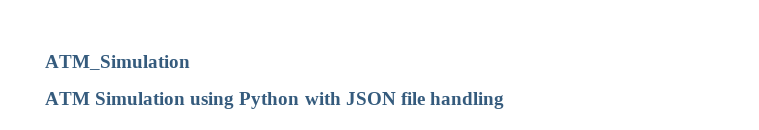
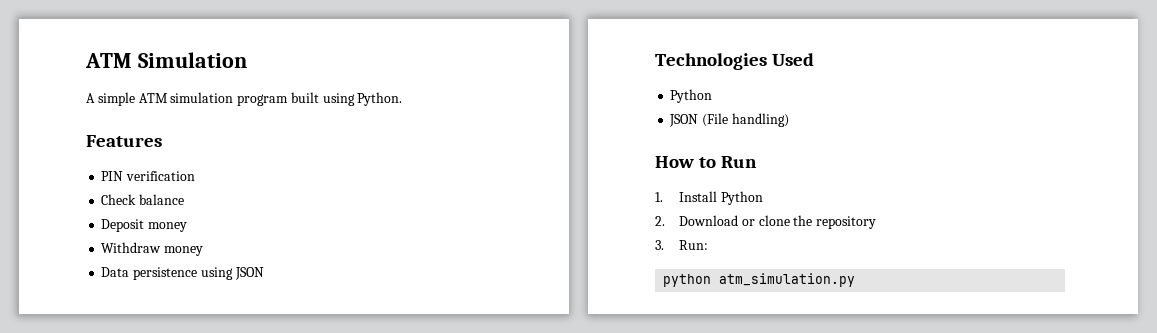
- ATM_Simulation
- ATM Simulation using Python with JSON file handling
+ ATM Simulation
+ A simple ATM simulation program built using Python.
+ Features
+ PIN verification
+ Check balance
+ Deposit money
+ Withdraw money
+ Data persistence using JSON
+ Technologies Used
+ Python
+ JSON (File handling)
+ How to Run
+ 1. Install Python
+ 2. Download or clone the repository
+ 3. Run:
+ python atm_simulation.py

